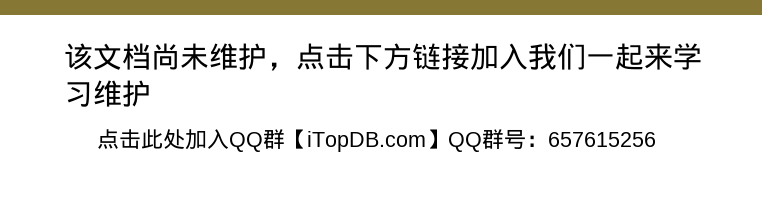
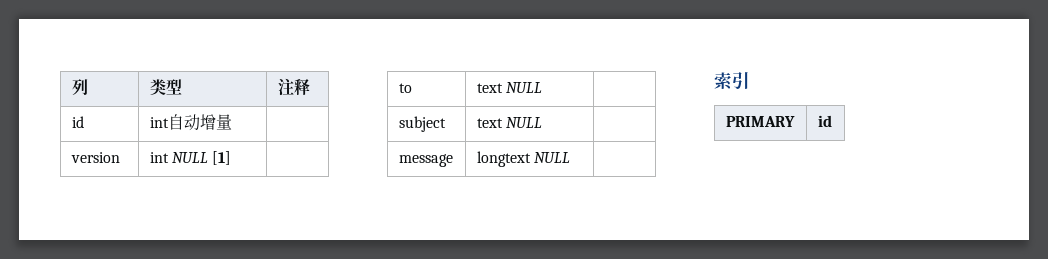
- 该文档尚未维护，点击下方链接加入我们一起来学习维护
- 点击此处加入QQ群【iTopDB.com】QQ群号：657615256
+ 列 | 类型 | 注释
+ id | int自动增量 |
+ version | int NULL [1] |
+ to | text NULL |
+ subject | text NULL |
+ message | longtext NULL |
+ 索引
+ PRIMARY | id

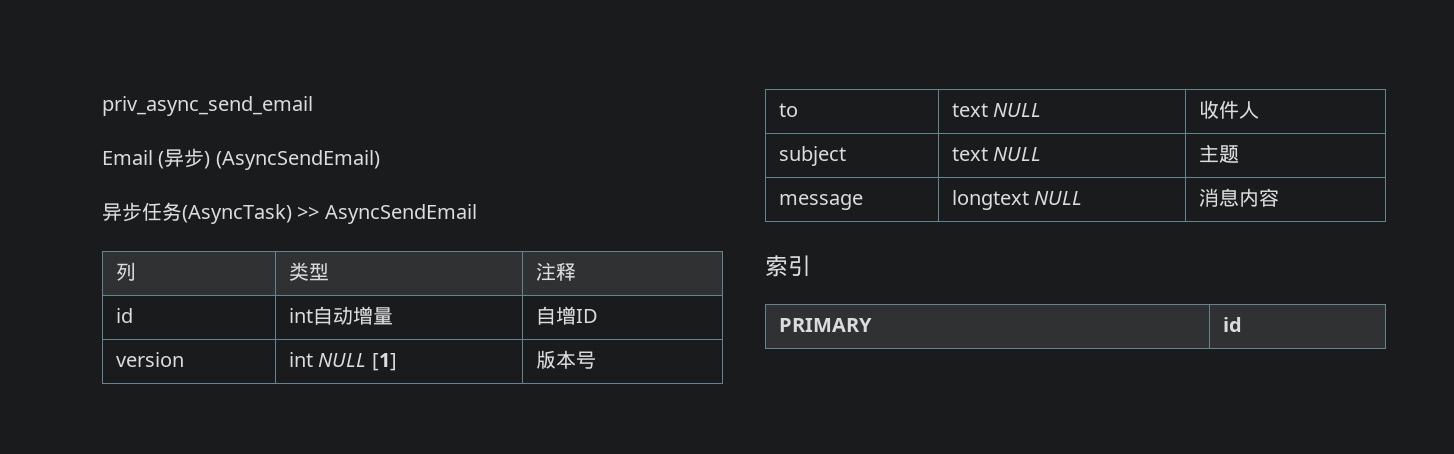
+ priv_async_send_email
+ Email (异步) (AsyncSendEmail)
+ 异步任务(AsyncTask) >> AsyncSendEmail
- id | int自动增量 |
+ id | int自动增量 | 自增ID
- version | int NULL [1] |
+ version | int NULL [1] | 版本号
- to | text NULL |
+ to | text NULL | 收件人
- subject | text NULL |
+ subject | text NULL | 主题
- message | longtext NULL |
+ message | longtext NULL | 消息内容

